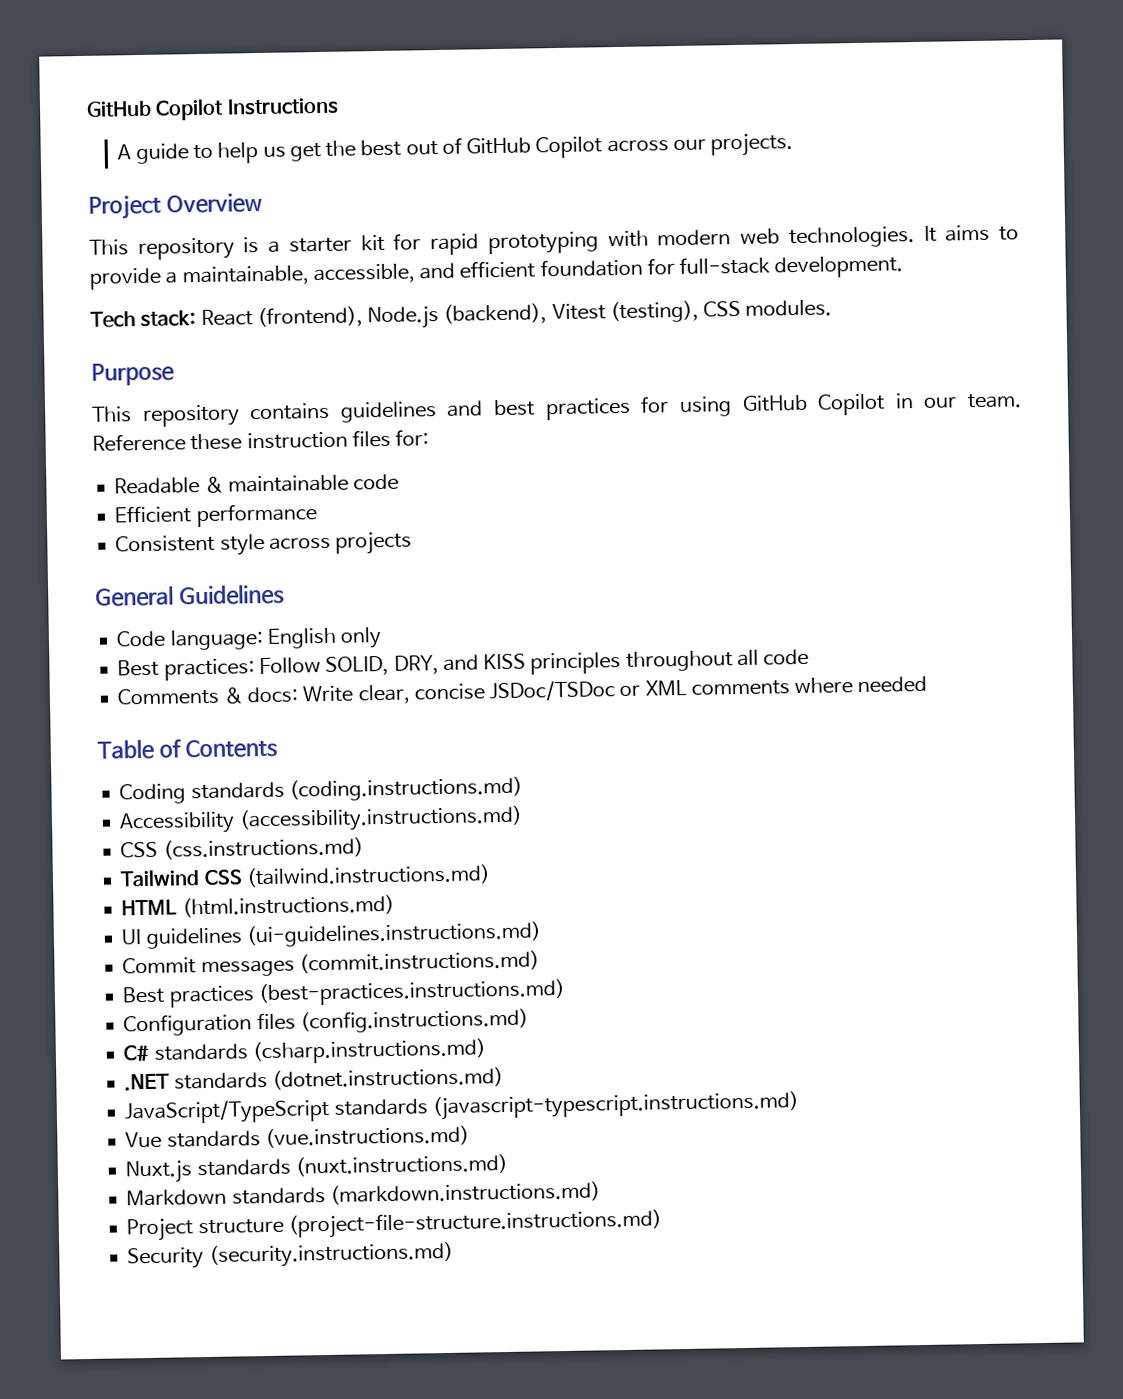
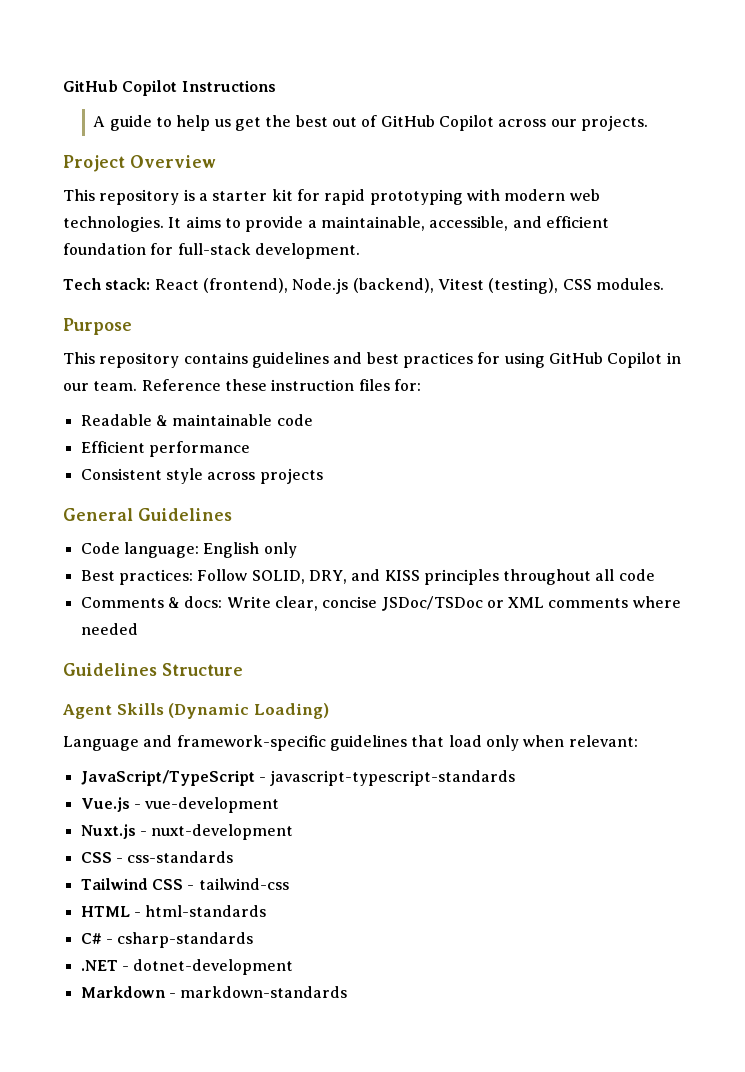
- Table of Contents
- Coding standards (coding.instructions.md)
- Accessibility (accessibility.instructions.md)
- CSS (css.instructions.md)
+ Guidelines Structure
+ Agent Skills (Dynamic Loading)
+ Language and framework-specific guidelines that load only when relevant:
+ JavaScript/TypeScript - javascript-typescript-standards
+ Vue.js - vue-development
+ Nuxt.js - nuxt-development
+ CSS - css-standards
- Tailwind CSS (tailwind.instructions.md)
+ Tailwind CSS - tailwind-css
- HTML (html.instructions.md)
- UI guidelines (ui-guidelines.instructions.md)
- Commit messages (commit.instructions.md)
- Best practices (best-practices.instructions.md)
- Configuration files (config.instructions.md)
+ HTML - html-standards
- C# standards (csharp.instructions.md)
+ C# - csharp-standards
- .NET standards (dotnet.instructions.md)
- JavaScript/TypeScript standards (javascript-typescript.instructions.md)
- Vue standards (vue.instructions.md)
- Nuxt.js standards (nuxt.instructions.md)
- Markdown standards (markdown.instructions.md)
- Project structure (project-file-structure.instructions.md)
- Security (security.instructions.md)
+ .NET - dotnet-development
+ Markdown - markdown-standards

